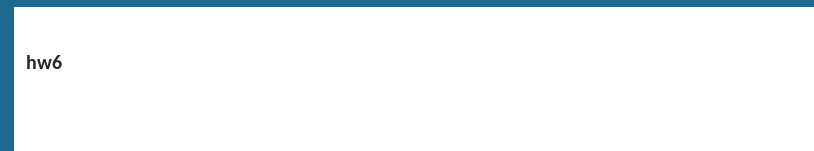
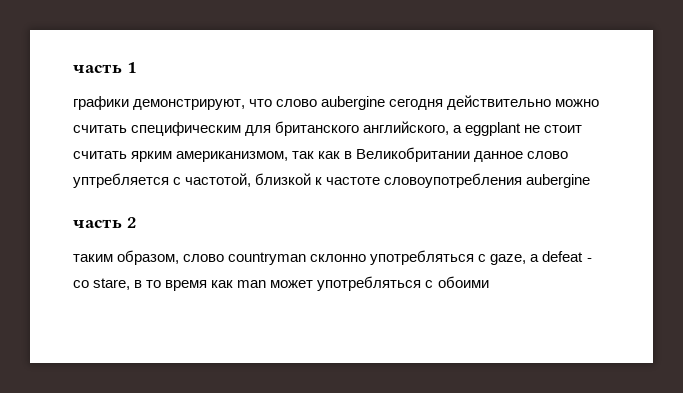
- hw6
+ часть 1
+ графики демонстрируют, что слово aubergine сегодня действительно можно считать специфическим для британского английского, а eggplant не стоит считать ярким американизмом, так как в Великобритании данное слово уптребляется с частотой, близкой к частоте словоупотребления aubergine
+ часть 2
+ таким образом, слово countryman склонно употребляться с gaze, а defeat - со stare, в то время как man может употребляться с обоими

